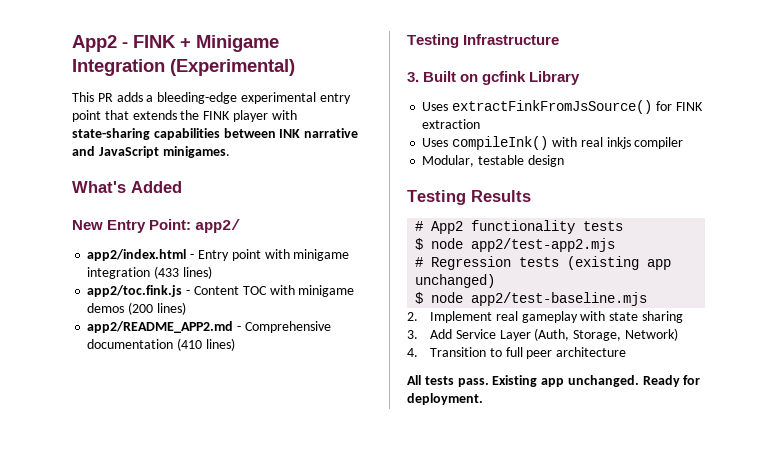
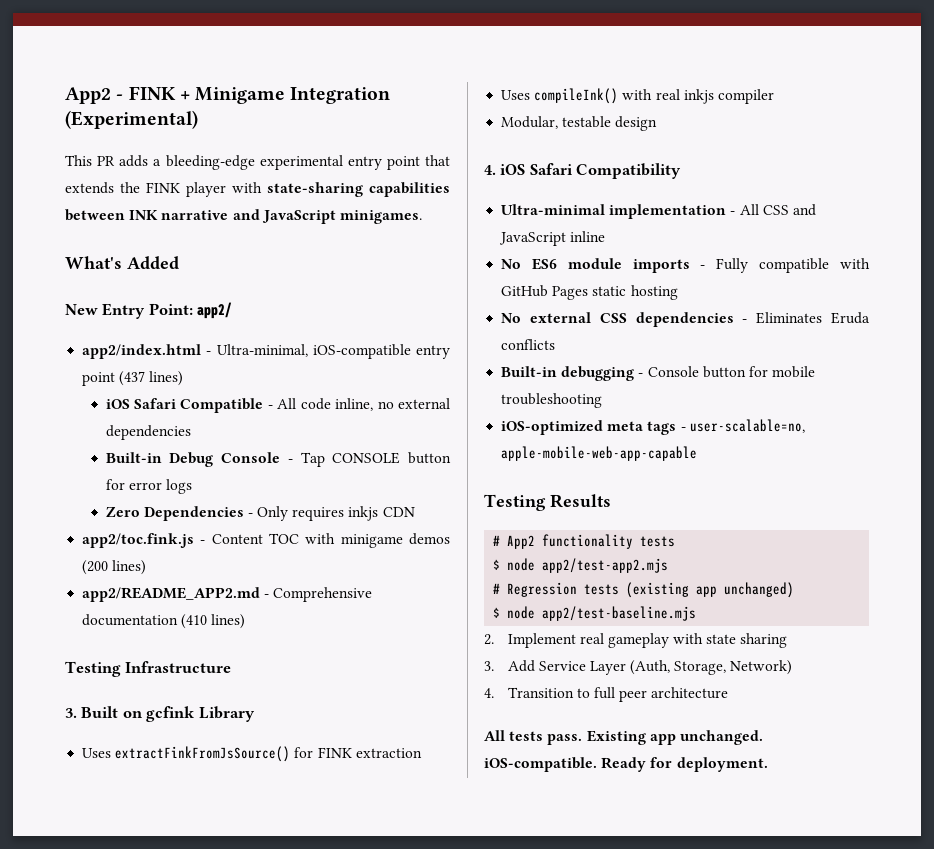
- app2/index.html - Entry point with minigame integration (433 lines)
+ app2/index.html - Ultra-minimal, iOS-compatible entry point (437 lines)
+ iOS Safari Compatible - All code inline, no external dependencies
+ Built-in Debug Console - Tap CONSOLE button for error logs
+ Zero Dependencies - Only requires inkjs CDN
+ 4. iOS Safari Compatibility
+ Ultra-minimal implementation - All CSS and JavaScript inline
+ No ES6 module imports - Fully compatible with GitHub Pages static hosting
+ No external CSS dependencies - Eliminates Eruda conflicts
+ Built-in debugging - Console button for mobile troubleshooting
+ iOS-optimized meta tags - user-scalable=no, apple-mobile-web-app-capable
- Existing app unchanged.
+ Existing app unchanged. iOS-compatible.

